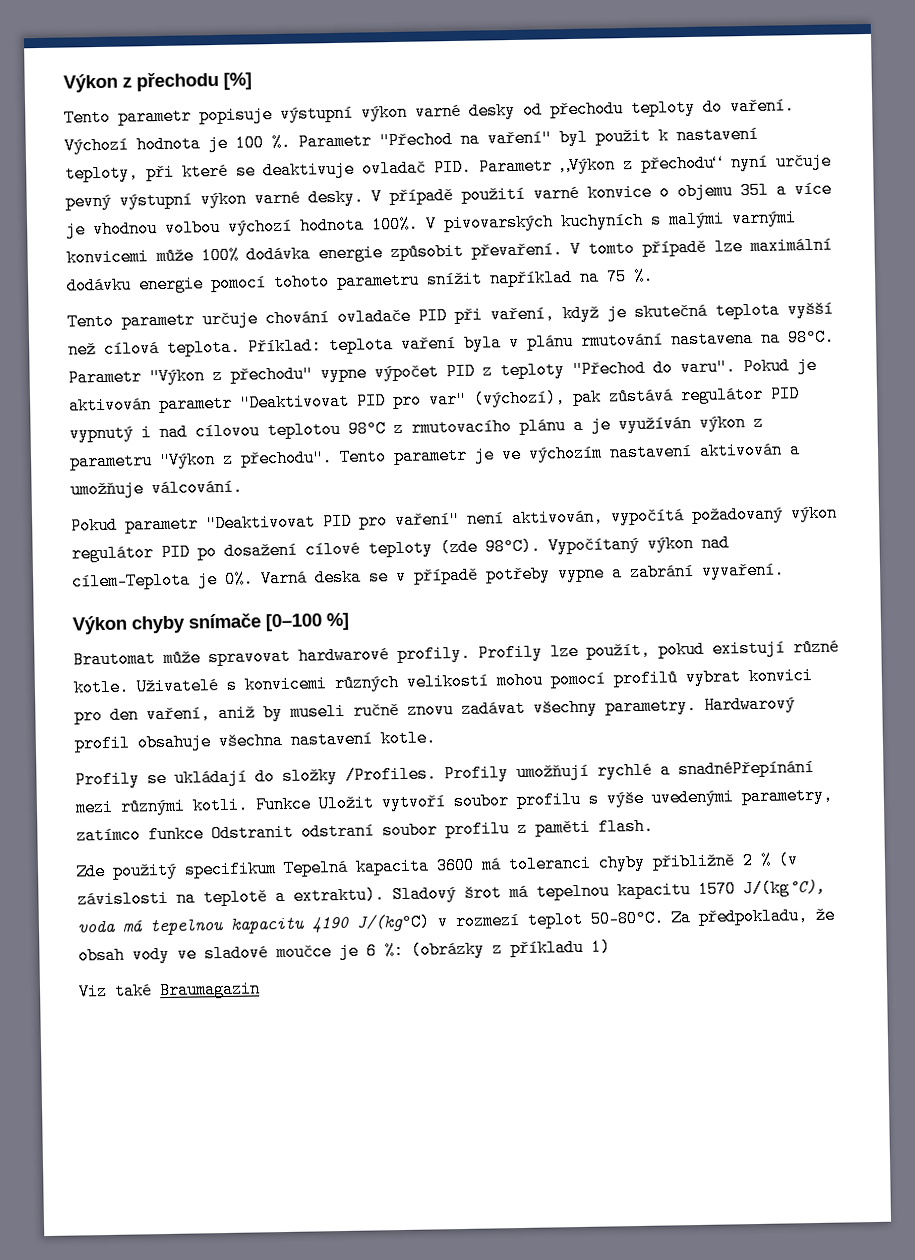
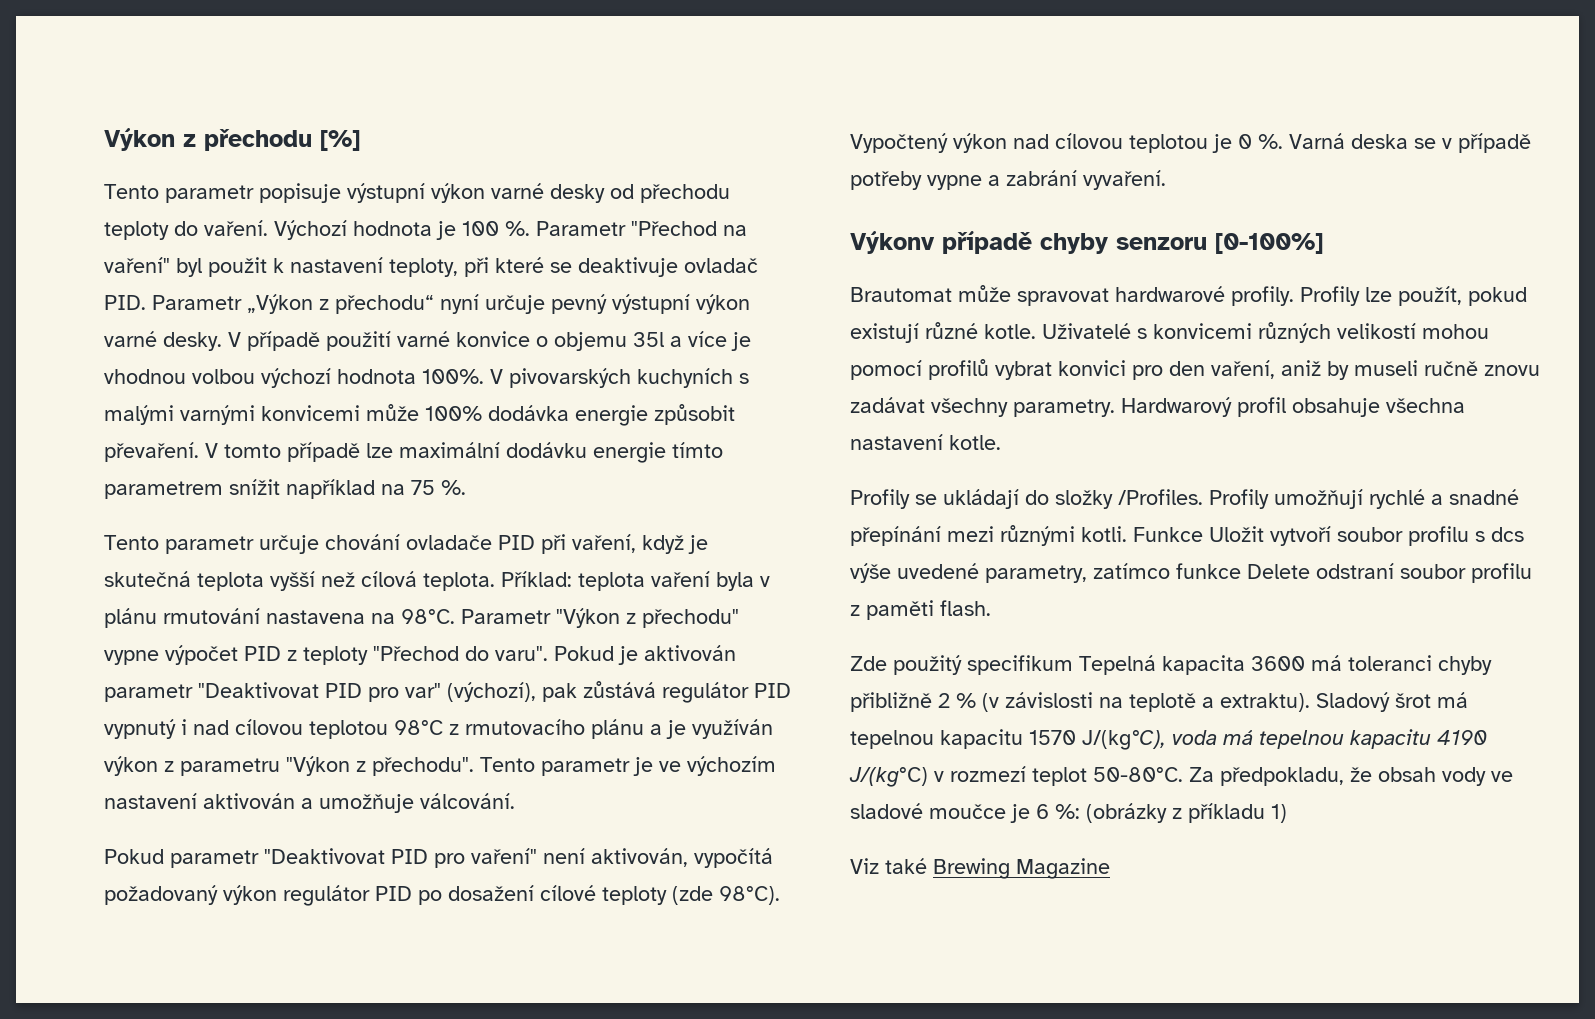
- V tomto případě lze maximální dodávku energie pomocí tohoto parametru snížit například na 75 %.
+ V tomto případě lze maximální dodávku energie tímto parametrem snížit například na 75 %.
- Vypočítaný výkon nad cílem-Teplota je 0%.
+ Vypočtený výkon nad cílovou teplotou je 0 %.
- Výkon chyby snímače [0–100 %]
+ Výkonv případě chyby senzoru [0-100%]
- Profily umožňují rychlé a snadnéPřepínání mezi různými kotli.
+ Profily umožňují rychlé a snadné přepínání mezi různými kotli.
- Funkce Uložit vytvoří soubor profilu s výše uvedenými parametry, zatímco funkce Odstranit odstraní soubor profilu z paměti flash.
+ Funkce Uložit vytvoří soubor profilu s dcs výše uvedené parametry, zatímco funkce Delete odstraní soubor profilu z paměti flash.
- Viz také Braumagazin
+ Viz také Brewing Magazine

